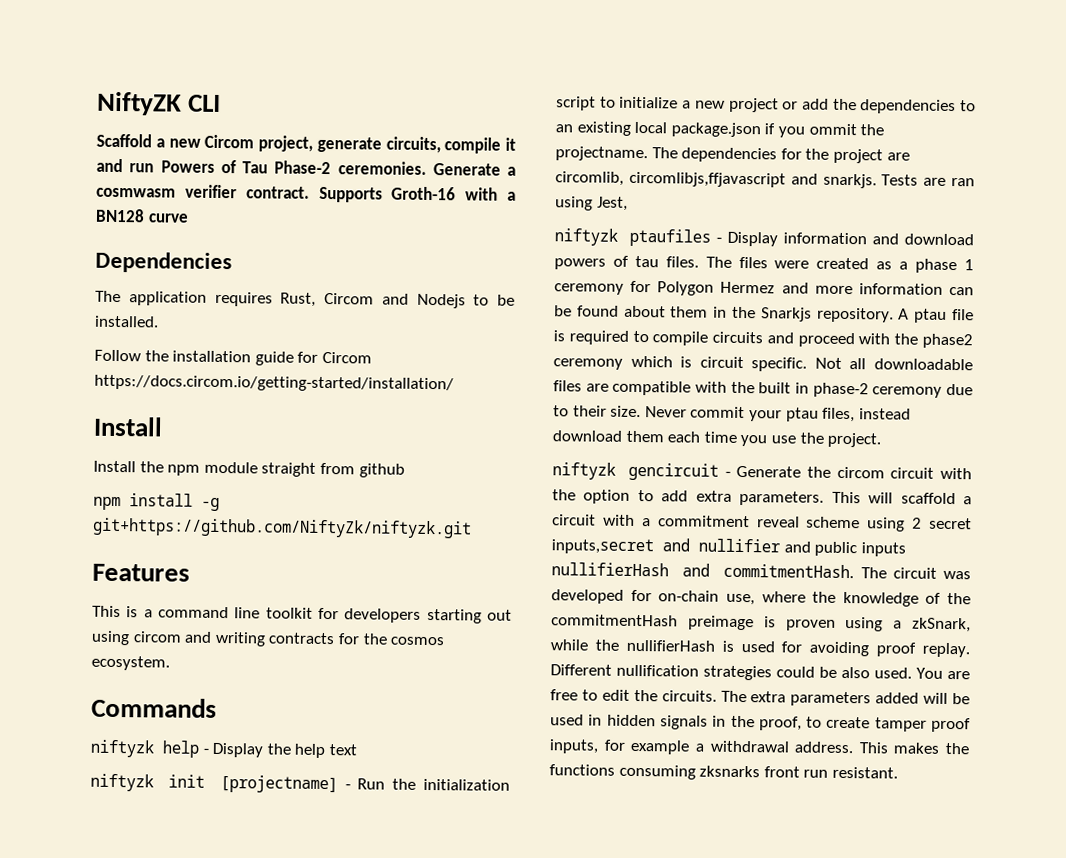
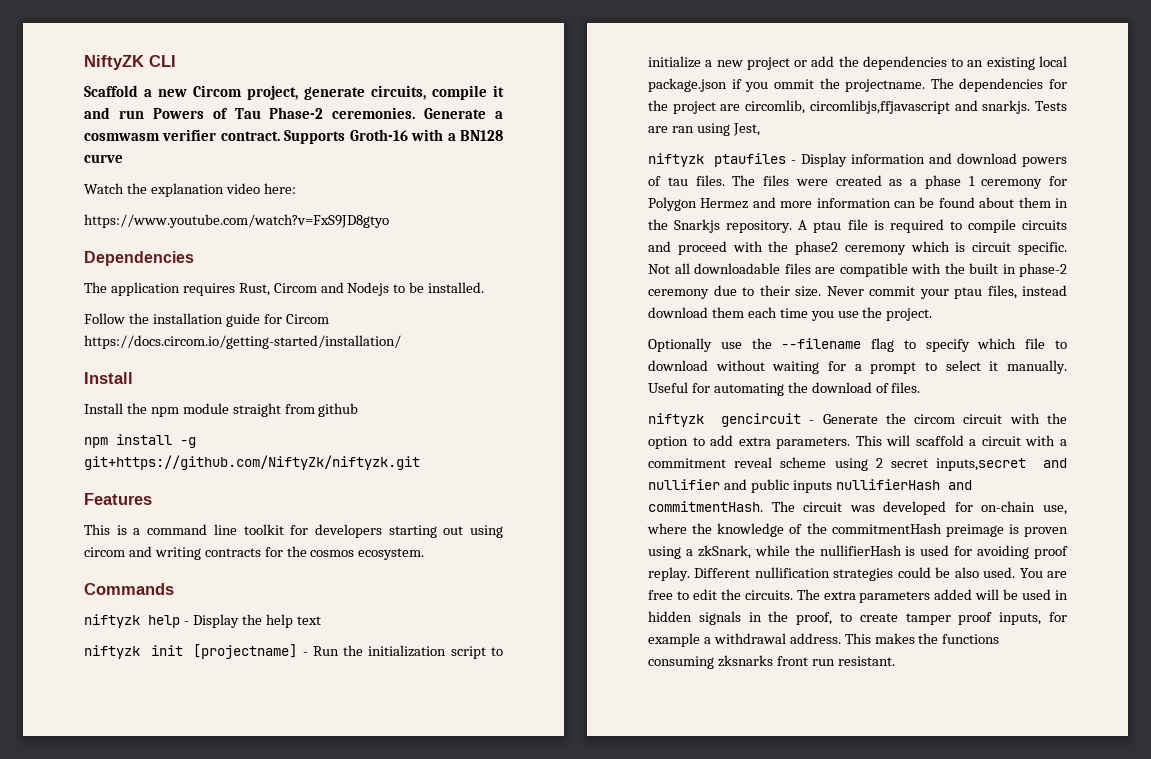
+ Watch the explanation video here:
+ https://www.youtube.com/watch?v=FxS9JD8gtyo
+ Optionally use the --filename flag to specify which file to download without waiting for a prompt to select it manually. Useful for automating the download of files.

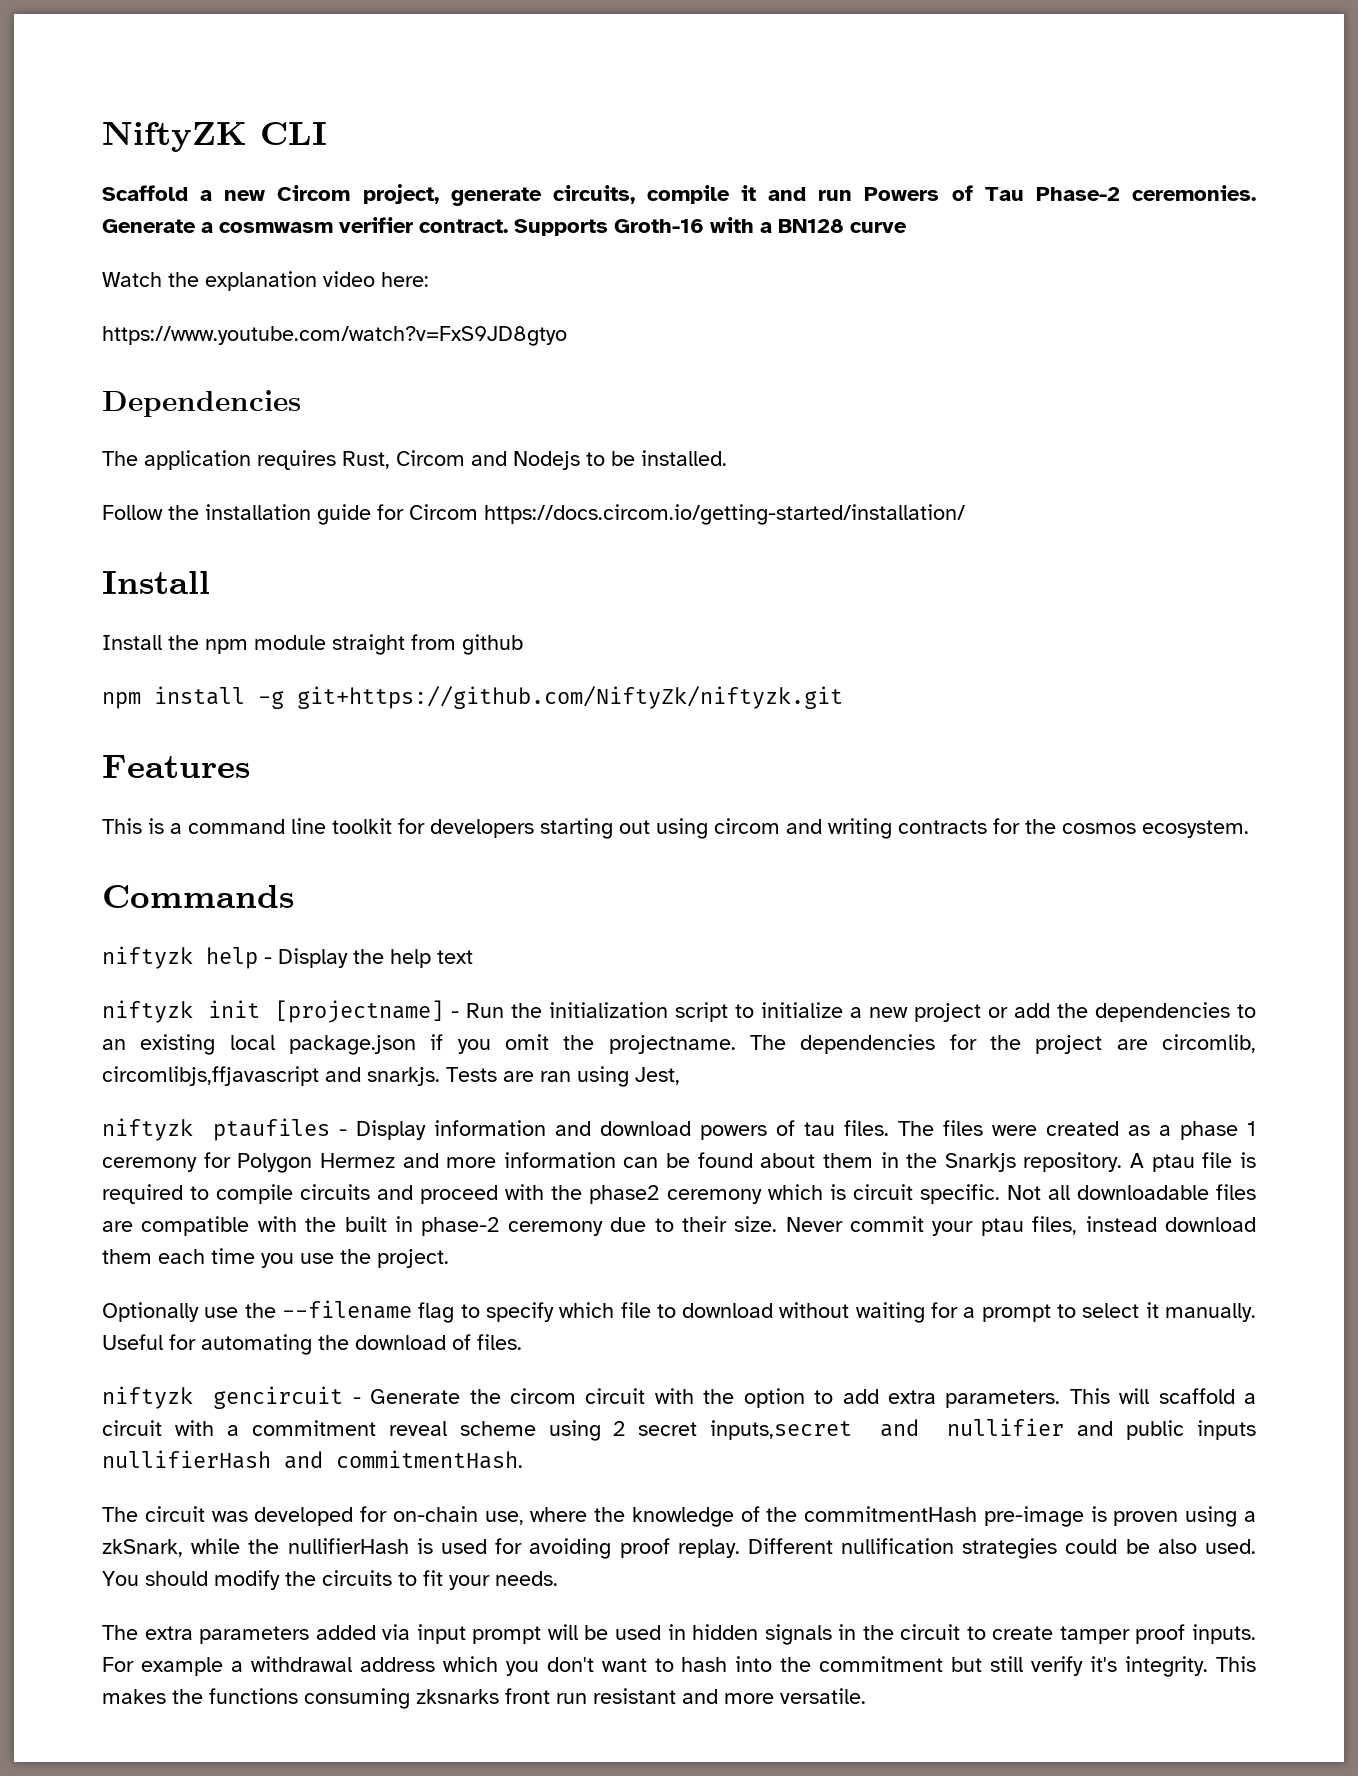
- niftyzk init [projectname] - Run the initialization script to initialize a new project or add the dependencies to an existing local package.json if you ommit the projectname.
+ niftyzk init [projectname] - Run the initialization script to initialize a new project or add the dependencies to an existing local package.json if you omit the projectname.
- This will scaffold a circuit with a commitment reveal scheme using 2 secret inputs,secret and nullifier and public inputs nullifierHash and commitmentHash. The circuit was developed for on-chain use, where the knowledge of the commitmentHash preimage is proven using a zkSnark, while the nullifierHash is used for avoiding proof replay.
+ This will scaffold a circuit with a commitment reveal scheme using 2 secret inputs,secret and nullifier and public inputs nullifierHash and commitmentHash.
+ The circuit was developed for on-chain use, where the knowledge of the commitmentHash pre-image is proven using a zkSnark, while the nullifierHash is used for avoiding proof replay.
- You are free to edit the circuits. The extra parameters added will be used in hidden signals in the proof, to create tamper proof inputs, for example a withdrawal address.
+ You should modify the circuits to fit your needs.
+ The extra parameters added via input prompt will be used in hidden signals in the circuit to create tamper proof inputs. For example a withdrawal address which you don't want to hash into the commitment but still verify it's integrity.
- This makes the functions consuming zksnarks front run resistant.
+ This makes the functions consuming zksnarks front run resistant and more versatile.

